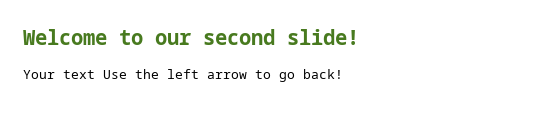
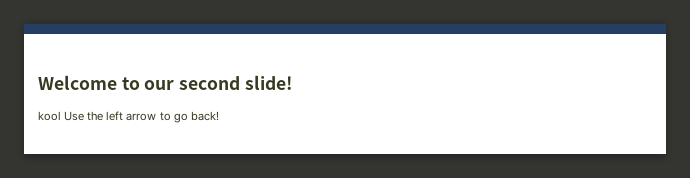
- Your text Use the left arrow to go back!
+ kool Use the left arrow to go back!

